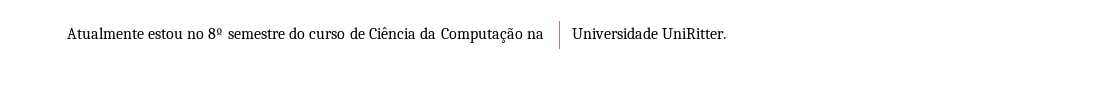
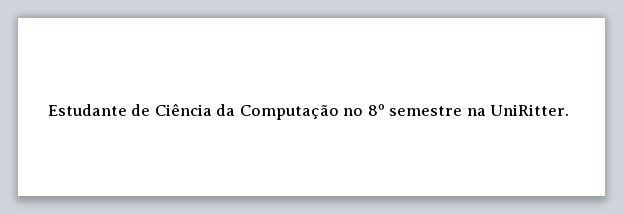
- Atualmente estou no 8º semestre do curso de Ciência da Computação na Universidade UniRitter.
+ Estudante de Ciência da Computação no 8º semestre na UniRitter.

